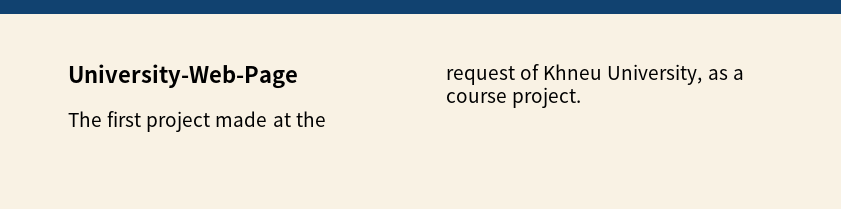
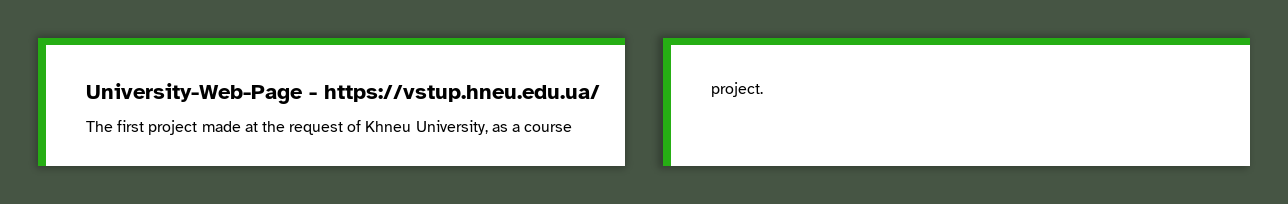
- University-Web-Page
+ University-Web-Page - https://vstup.hneu.edu.ua/

